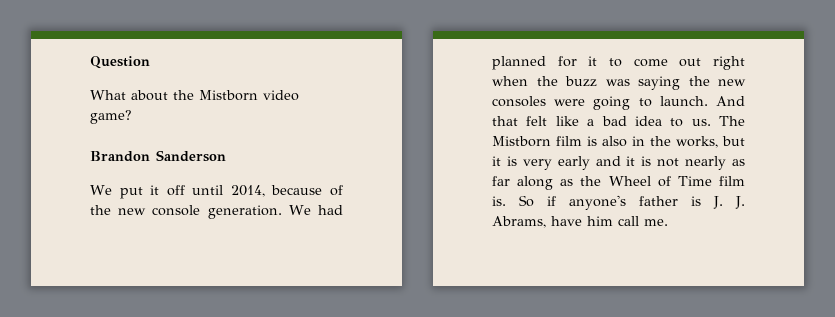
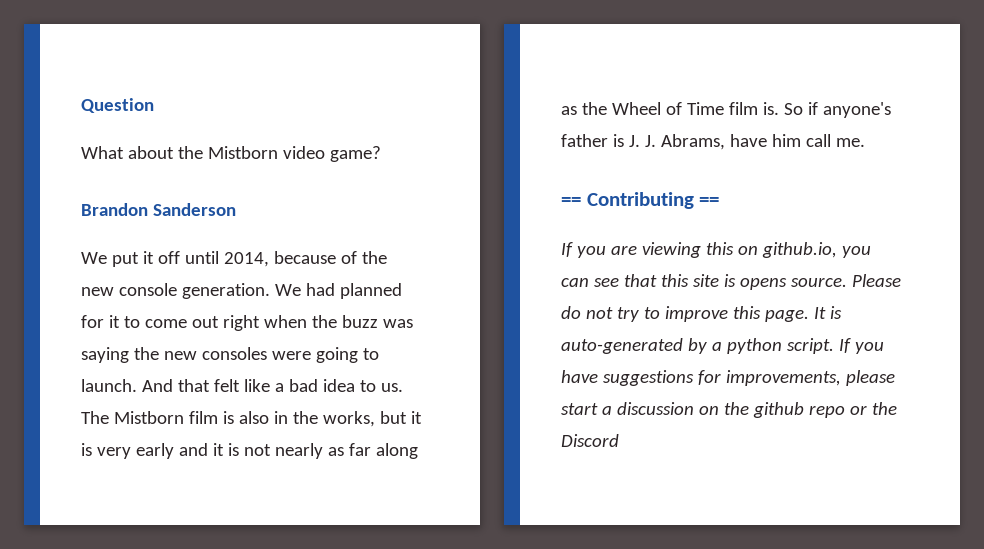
+ == Contributing ==
+ If you are viewing this on github.io, you can see that this site is opens source. Please do not try to improve this page. It is auto-generated by a python script. If you have suggestions for improvements, please start a discussion on the github repo or the Discord

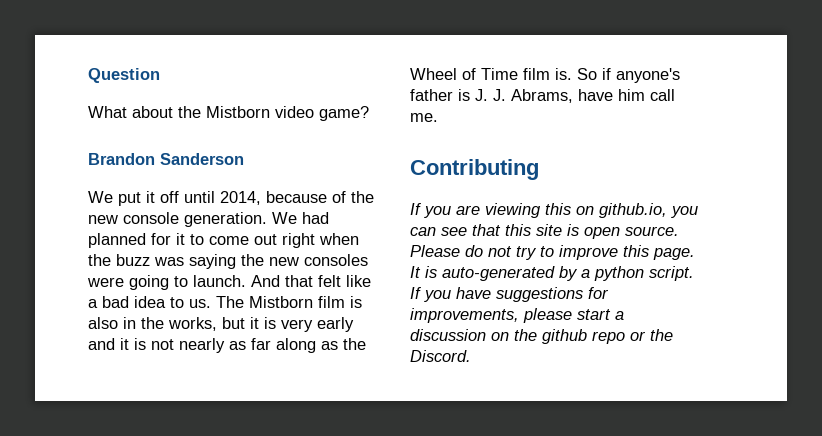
- == Contributing ==
+ Contributing
- If you are viewing this on github.io, you can see that this site is opens source.
+ If you are viewing this on github.io, you can see that this site is open source.
- If you have suggestions for improvements, please start a discussion on the github repo or the Discord
+ If you have suggestions for improvements, please start a discussion on the github repo or the Discord.

